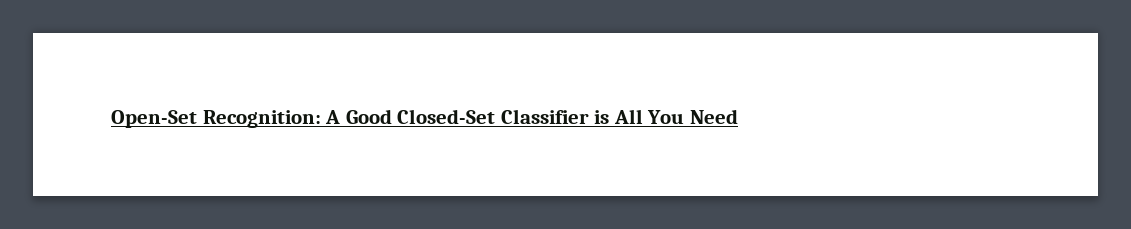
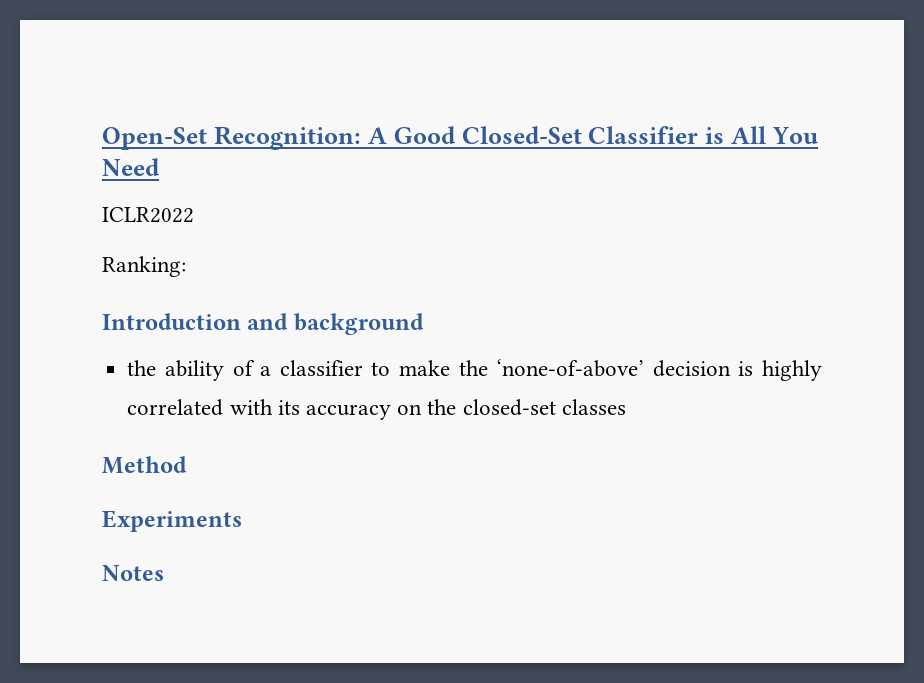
+ ICLR2022
+ Ranking:
+ Introduction and background
+ the ability of a classifier to make the ‘none-of-above’ decision is highly correlated with its accuracy on the closed-set classes
+ Method
+ Experiments
+ Notes

